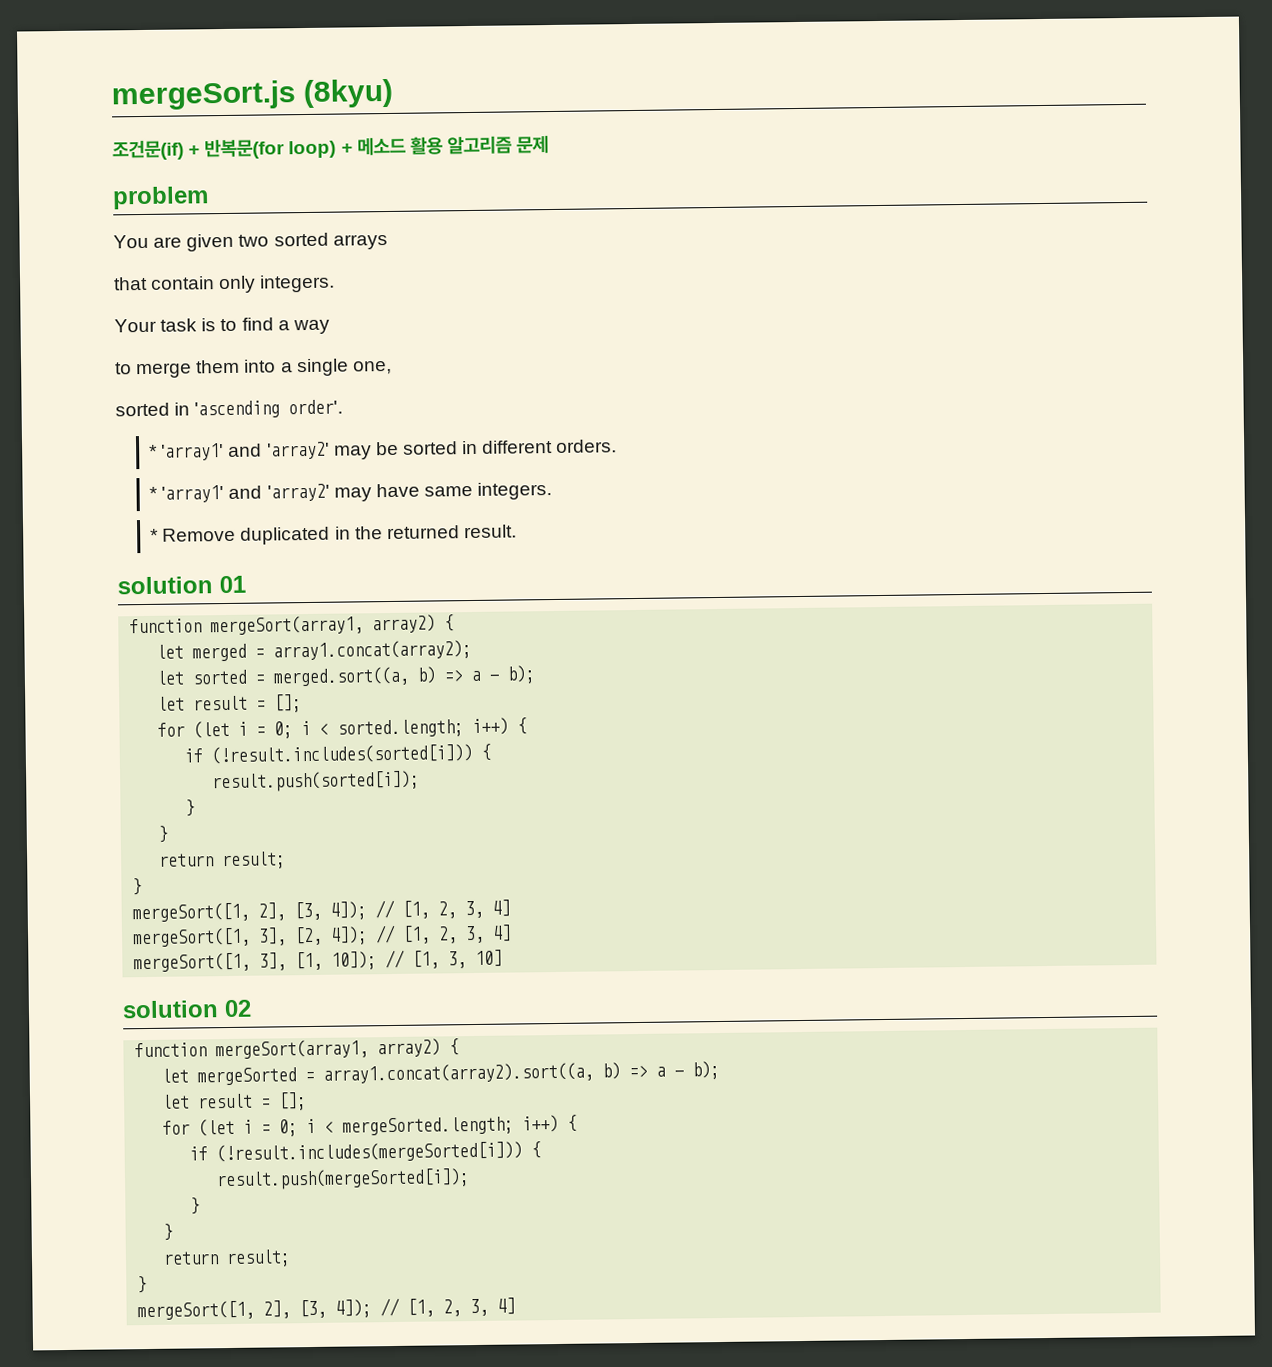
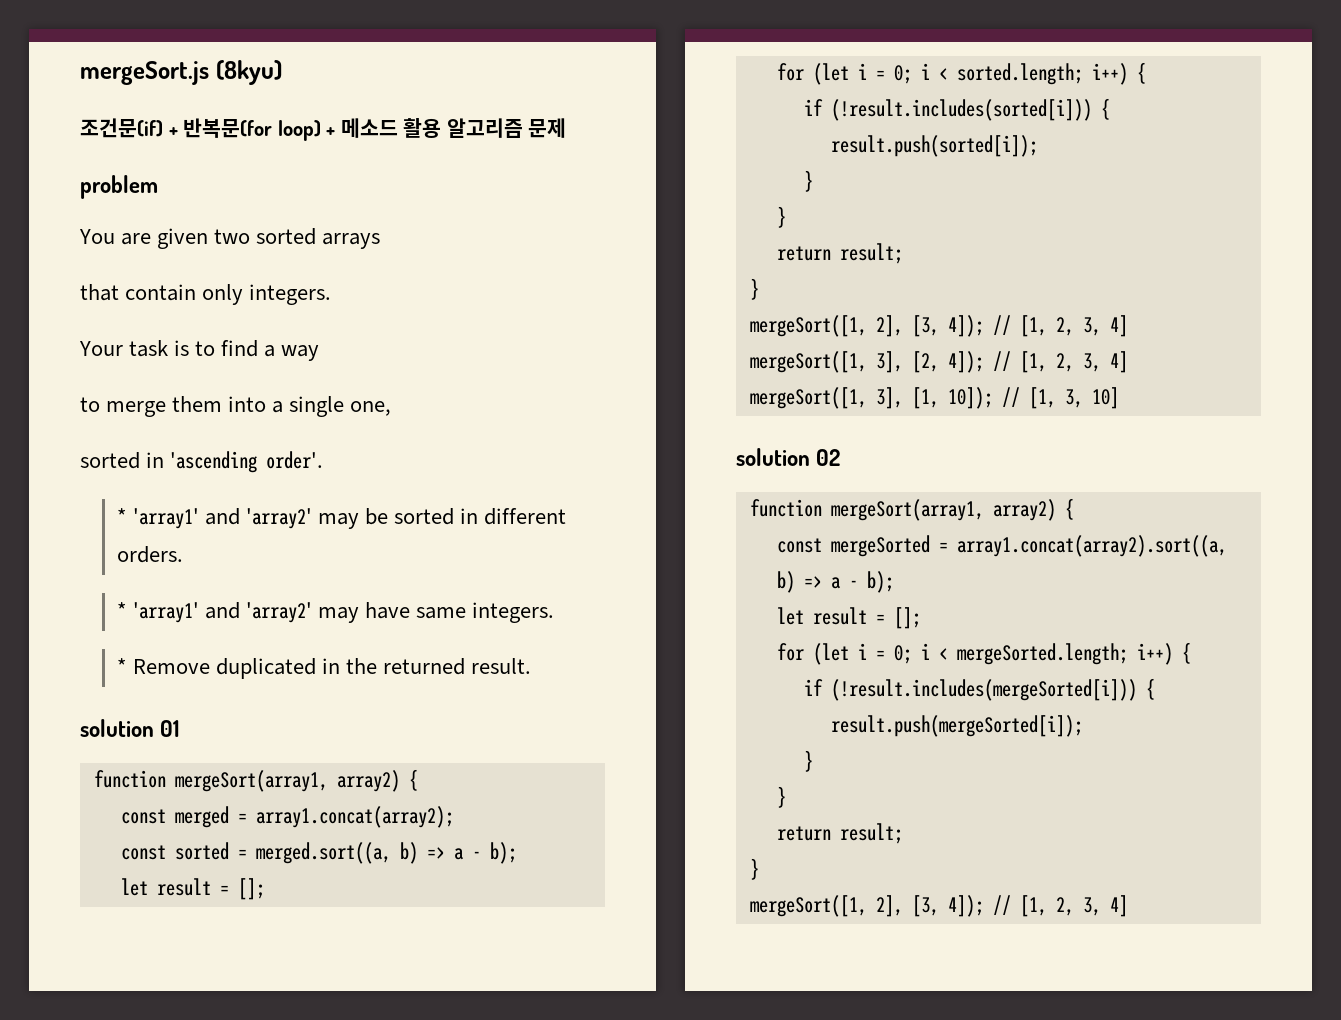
- let merged = array1.concat(array2);
+ const merged = array1.concat(array2);
- let sorted = merged.sort((a, b) => a - b);
+ const sorted = merged.sort((a, b) => a - b);
- let mergeSorted = array1.concat(array2).sort((a, b) => a - b);
+ const mergeSorted = array1.concat(array2).sort((a, b) => a - b);

